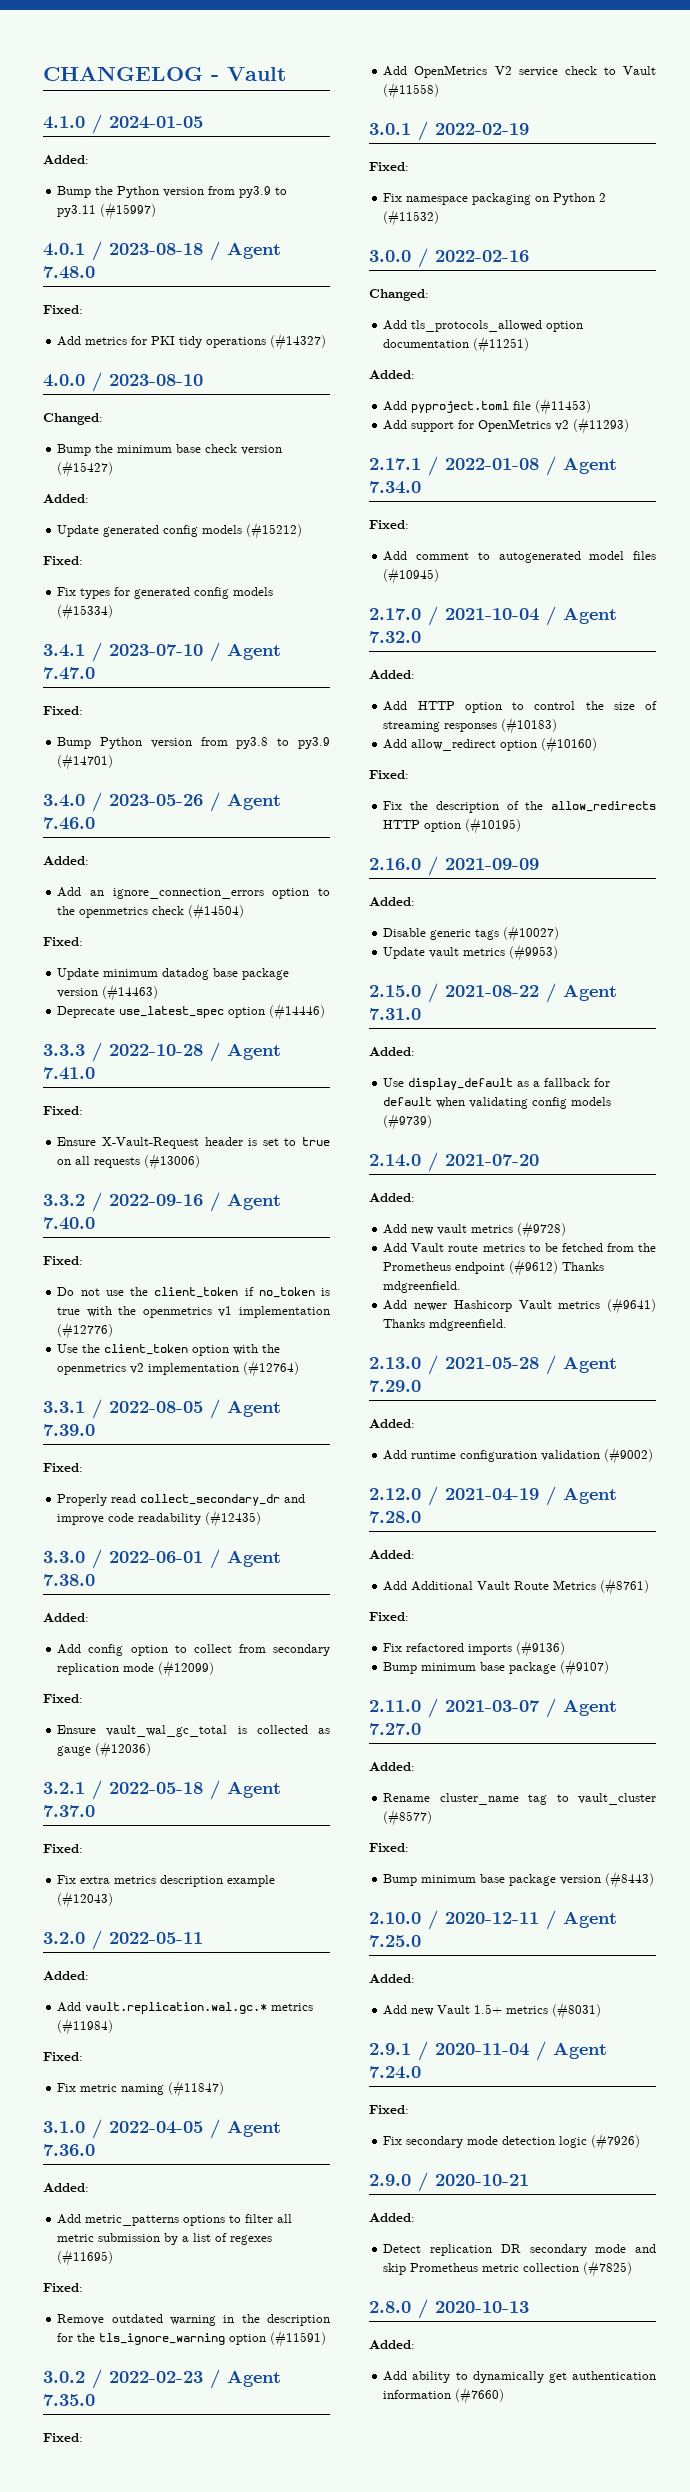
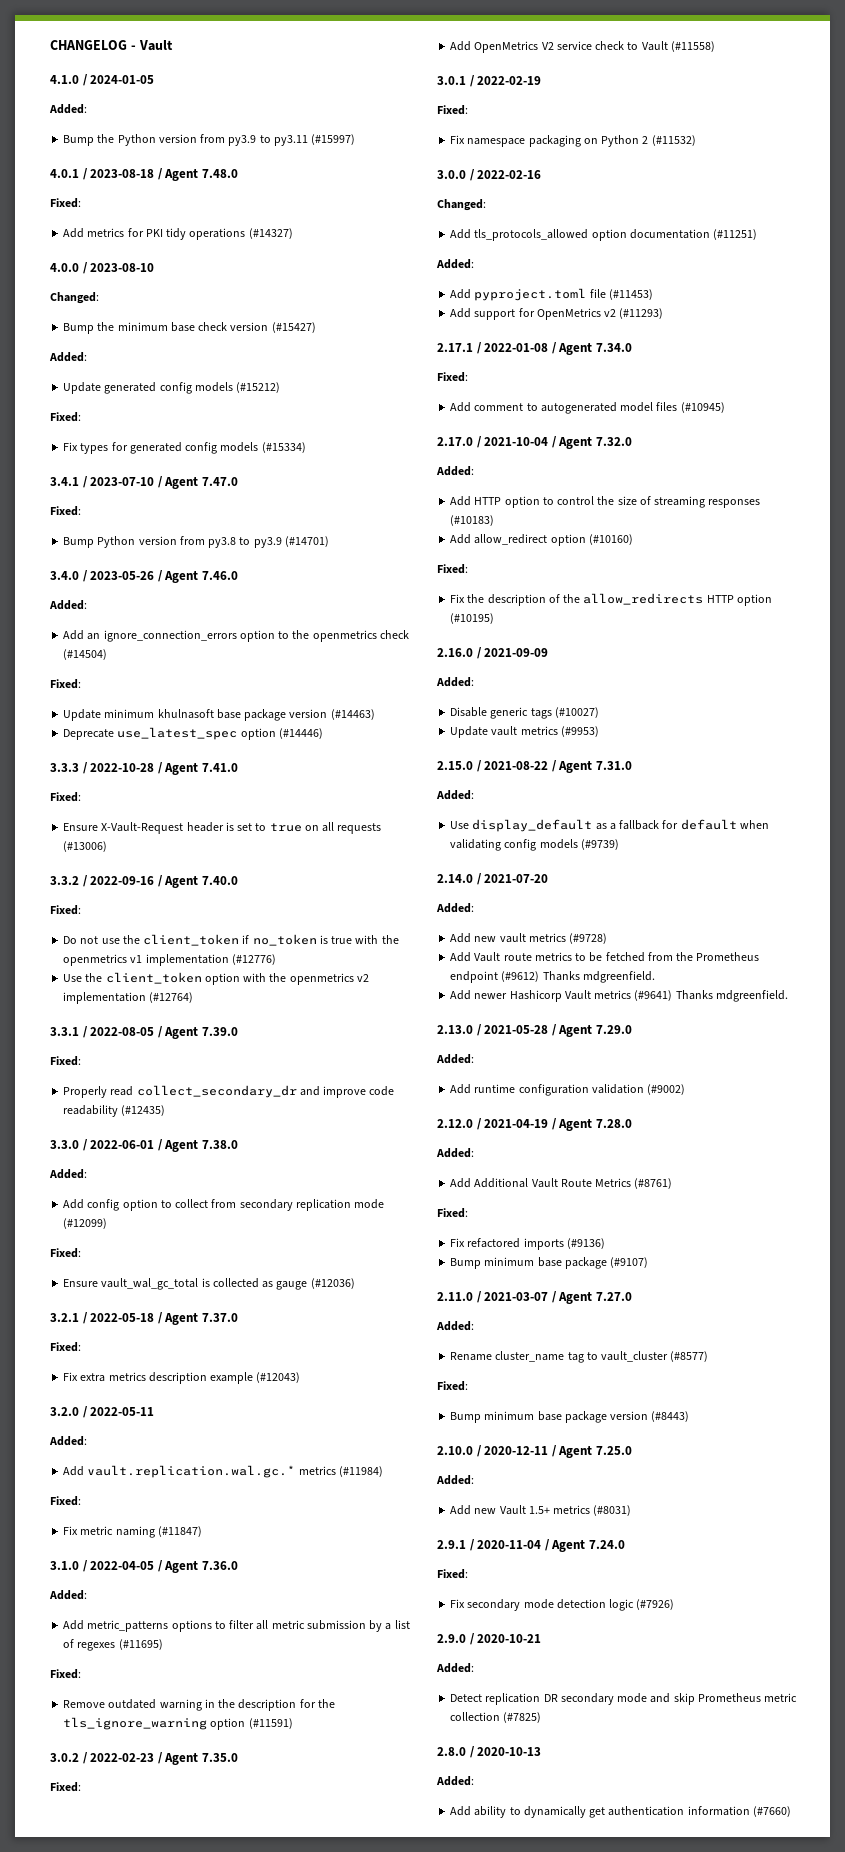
- Update minimum datadog base package version (#14463)
+ Update minimum khulnasoft base package version (#14463)

